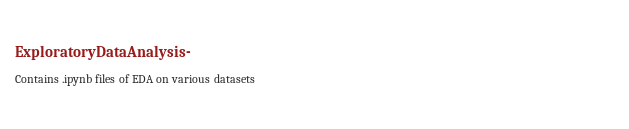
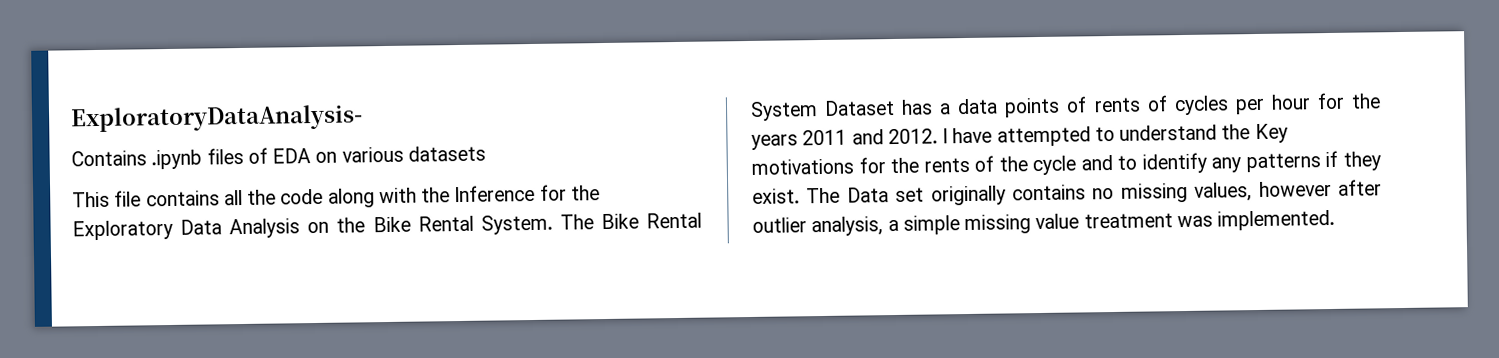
+ This file contains all the code along with the Inference for the Exploratory Data Analysis on the Bike Rental System. The Bike Rental System Dataset has a data points of rents of cycles per hour for the years 2011 and 2012. I have attempted to understand the Key motivations for the rents of the cycle and to identify any patterns if they exist. The Data set originally contains no missing values, however after outlier analysis, a simple missing value treatment was implemented.

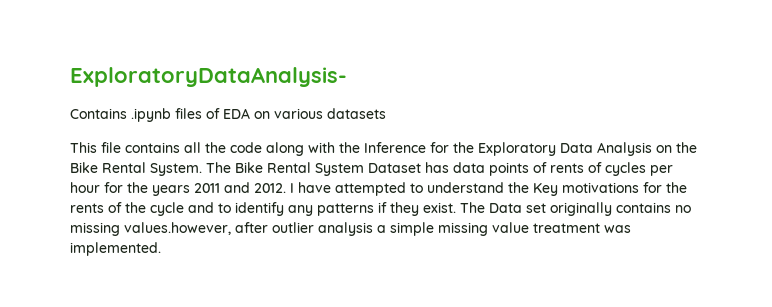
- The Bike Rental System Dataset has a data points of rents of cycles per hour for the years 2011 and 2012.
+ The Bike Rental System Dataset has data points of rents of cycles per hour for the years 2011 and 2012.
- The Data set originally contains no missing values, however after outlier analysis, a simple missing value treatment was implemented.
+ The Data set originally contains no missing values.however, after outlier analysis a simple missing value treatment was implemented.

